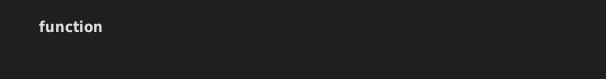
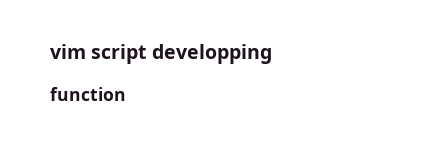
+ vim script developping

